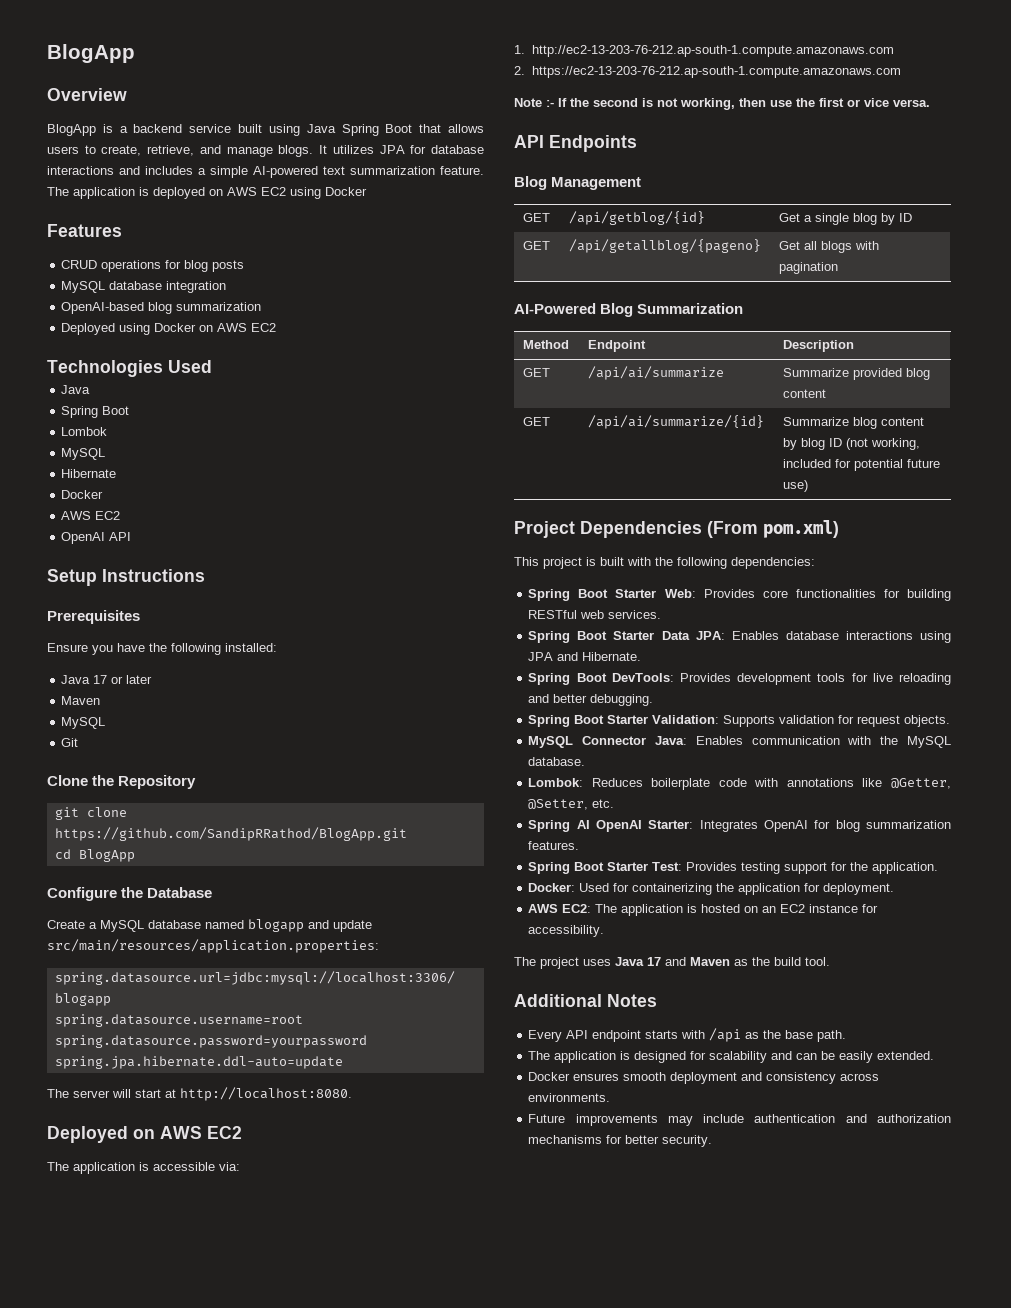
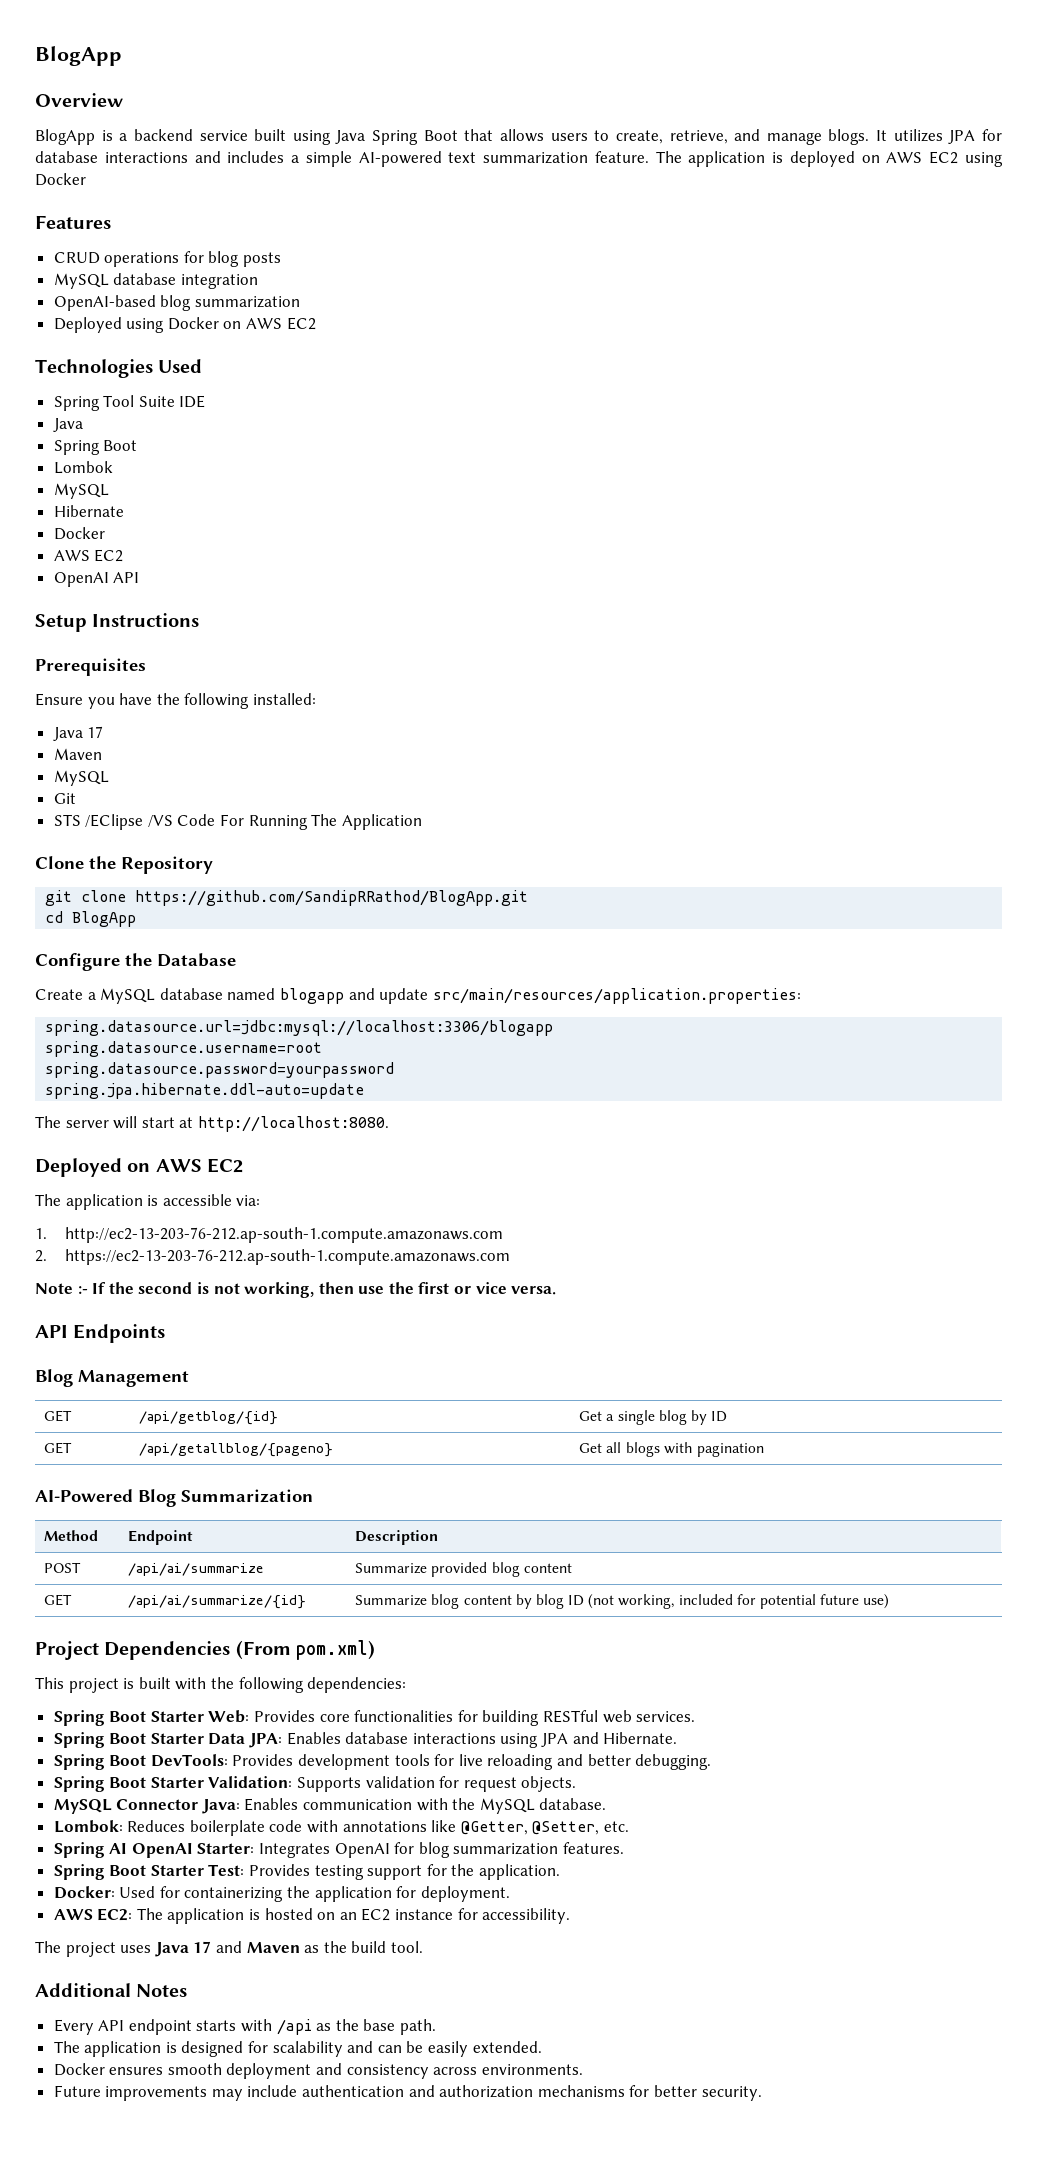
+ Spring Tool Suite IDE
  Ensure you have the following installed:
- Java 17 or later
+ Java 17
+ STS /EClipse /VS Code For Running The Application
- GET | /api/ai/summarize | Summarize provided blog content
+ POST | /api/ai/summarize | Summarize provided blog content

